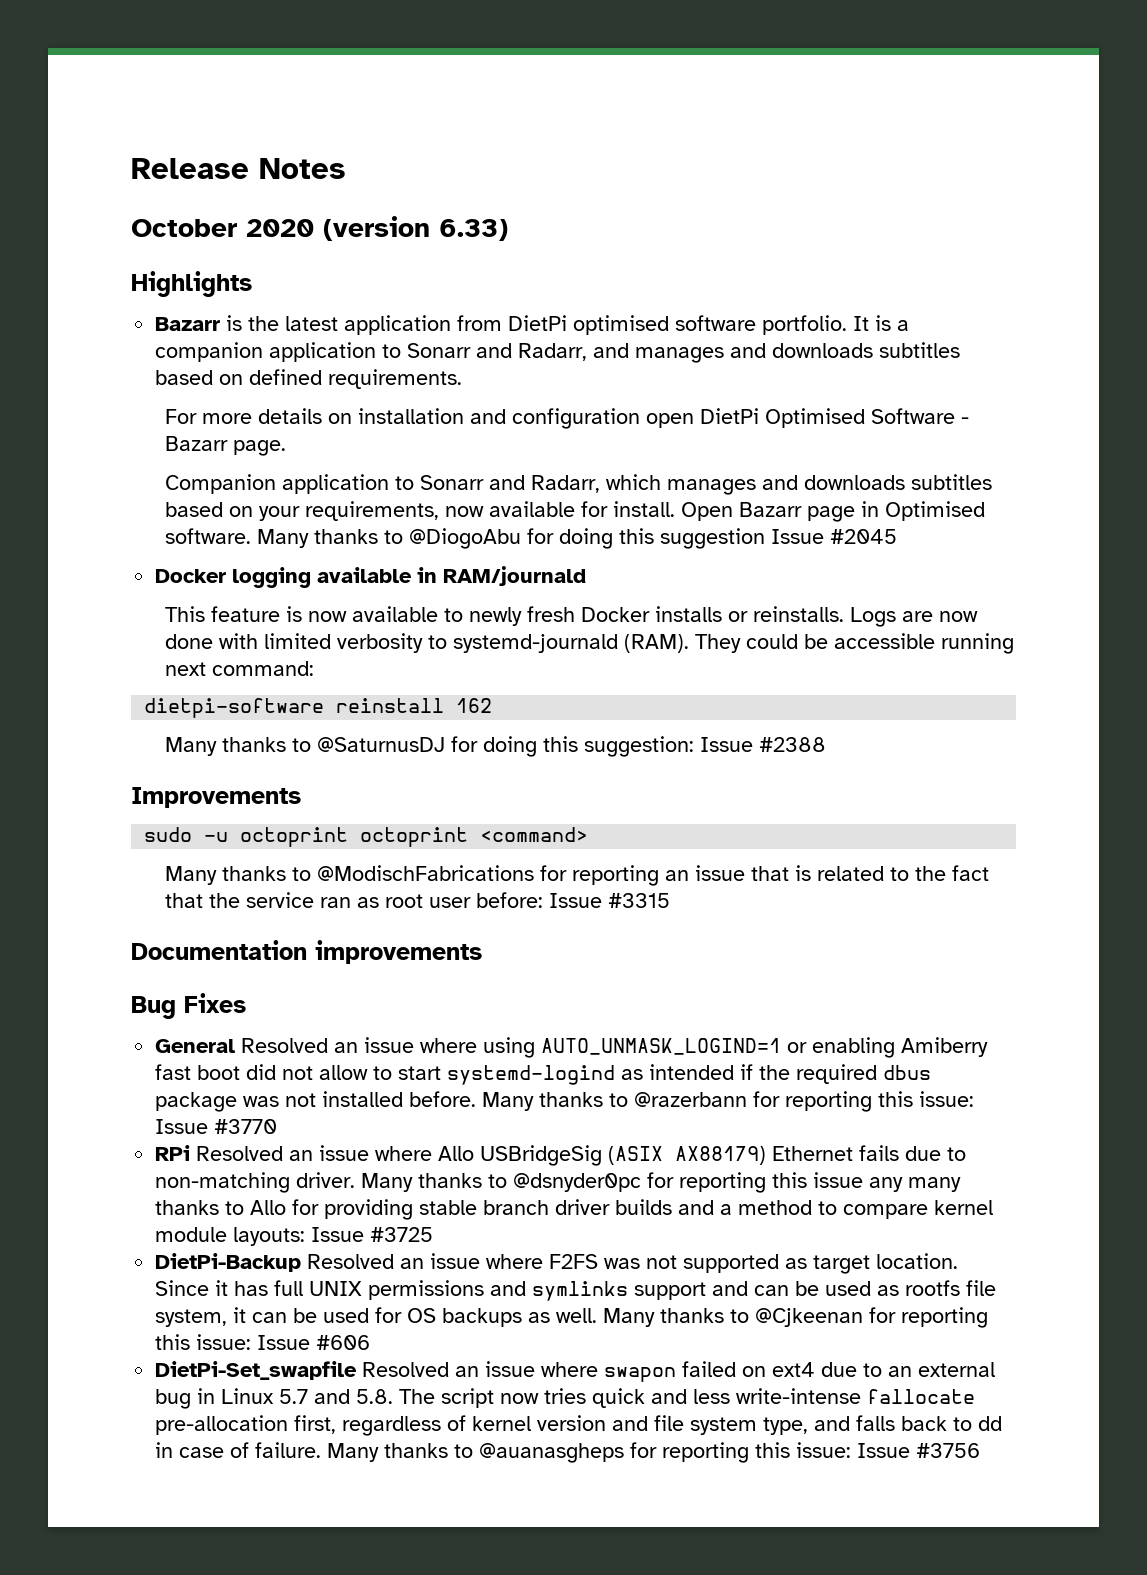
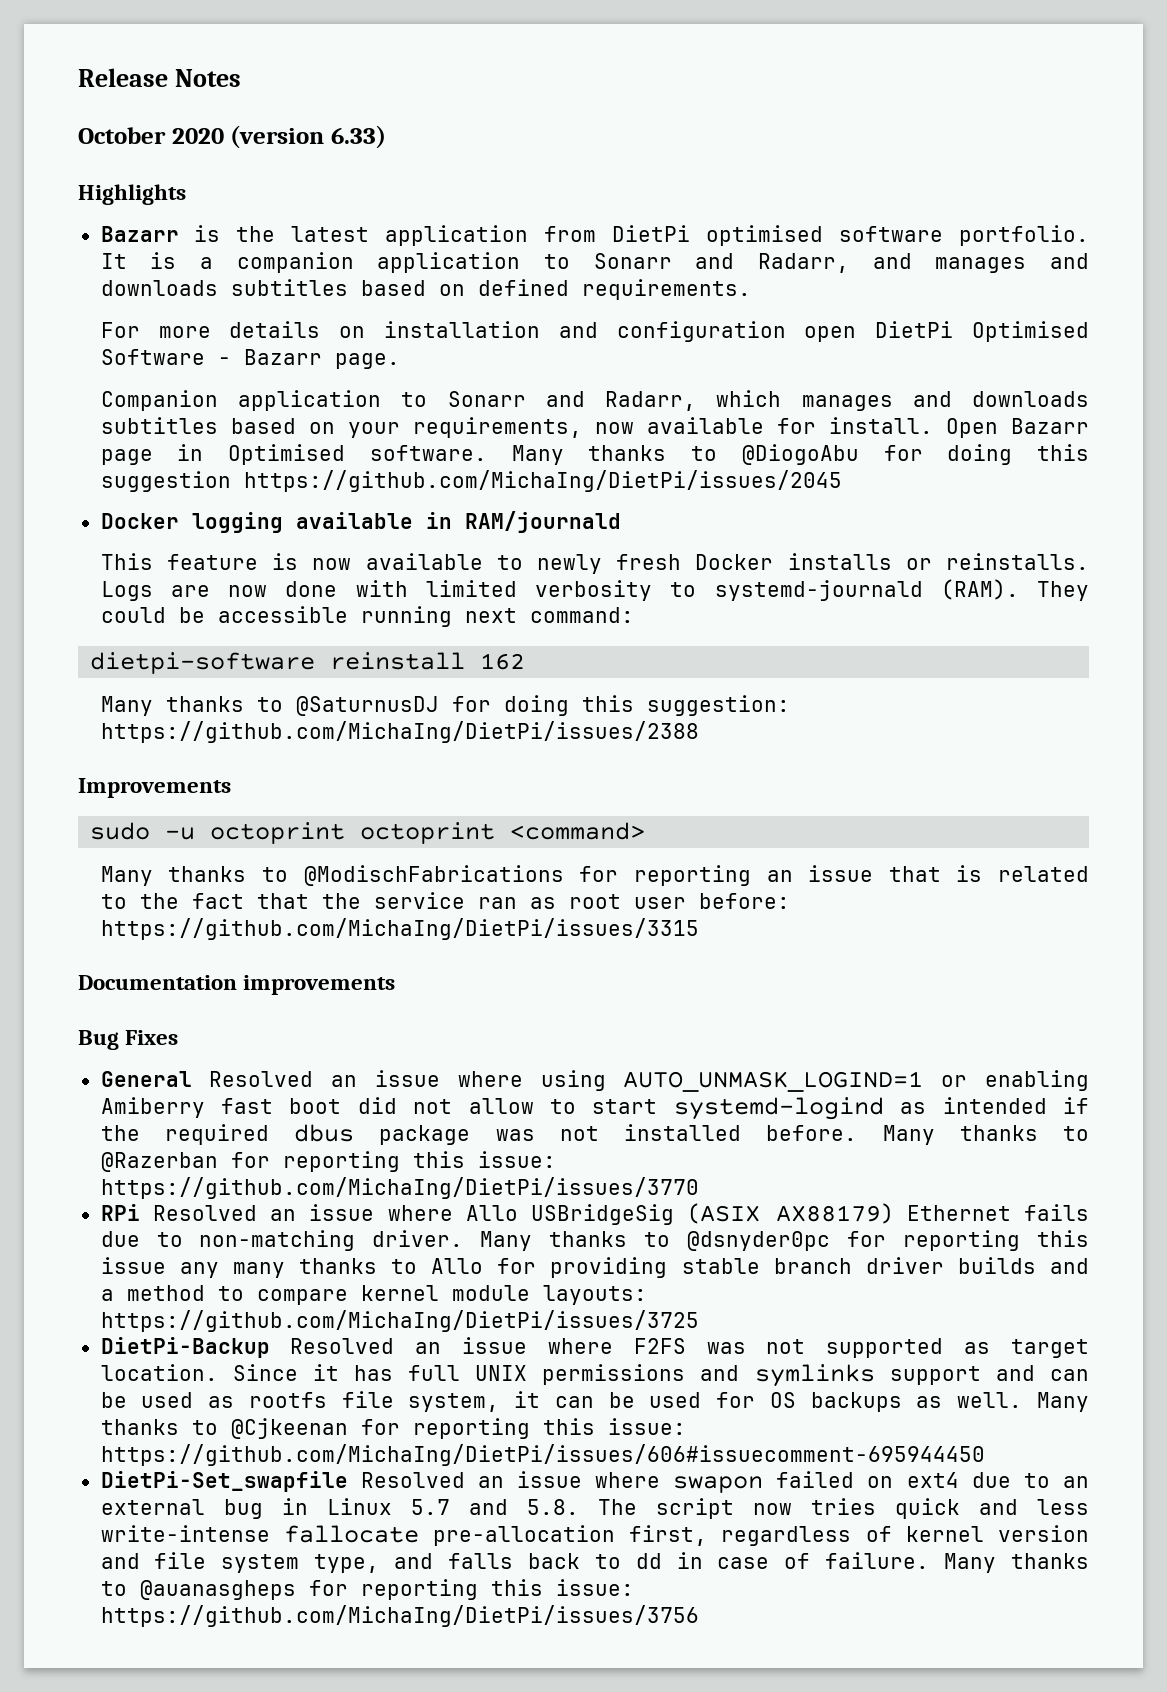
- Many thanks to @DiogoAbu for doing this suggestion Issue #2045
+ Many thanks to @DiogoAbu for doing this suggestion https://github.com/MichaIng/DietPi/issues/2045
- Many thanks to @SaturnusDJ for doing this suggestion: Issue #2388
+ Many thanks to @SaturnusDJ for doing this suggestion: https://github.com/MichaIng/DietPi/issues/2388
- Many thanks to @ModischFabrications for reporting an issue that is related to the fact that the service ran as root user before: Issue #3315
+ Many thanks to @ModischFabrications for reporting an issue that is related to the fact that the service ran as root user before: https://github.com/MichaIng/DietPi/issues/3315
- Many thanks to @razerbann for reporting this issue: Issue #3770
+ Many thanks to @Razerban for reporting this issue: https://github.com/MichaIng/DietPi/issues/3770
- Many thanks to @dsnyder0pc for reporting this issue any many thanks to Allo for providing stable branch driver builds and a method to compare kernel module layouts: Issue #3725
+ Many thanks to @dsnyder0pc for reporting this issue any many thanks to Allo for providing stable branch driver builds and a method to compare kernel module layouts: https://github.com/MichaIng/DietPi/issues/3725
- Many thanks to @Cjkeenan for reporting this issue: Issue #606
+ Many thanks to @Cjkeenan for reporting this issue: https://github.com/MichaIng/DietPi/issues/606#issuecomment-695944450
- Many thanks to @auanasgheps for reporting this issue: Issue #3756
+ Many thanks to @auanasgheps for reporting this issue: https://github.com/MichaIng/DietPi/issues/3756

